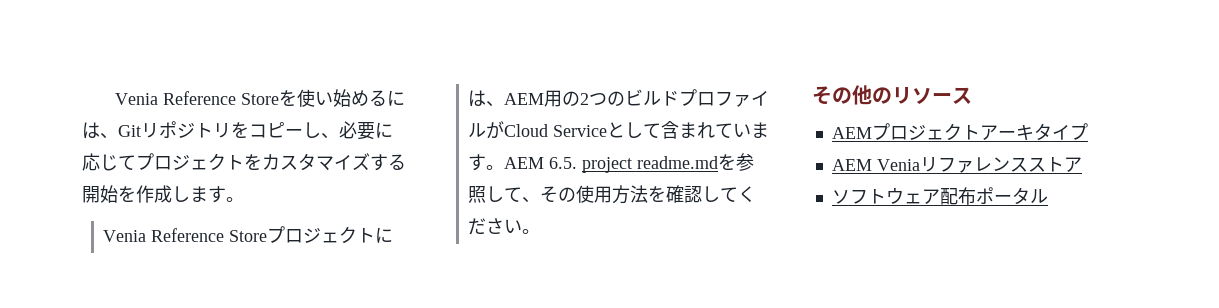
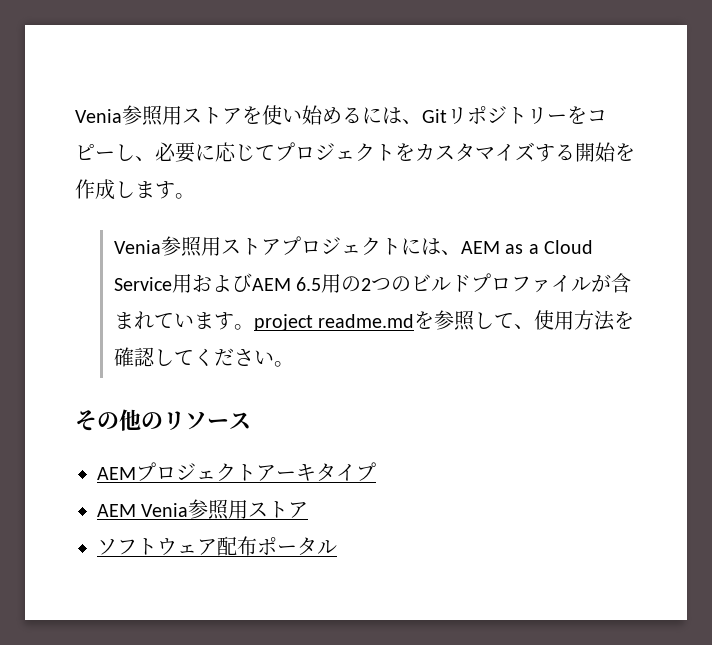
- Venia Reference Storeを使い始めるには、Gitリポジトリをコピーし、必要に応じてプロジェクトをカスタマイズする開始を作成します。
+ Venia参照用ストアを使い始めるには、Gitリポジトリーをコピーし、必要に応じてプロジェクトをカスタマイズする開始を作成します。
- Venia Reference Storeプロジェクトには、AEM用の2つのビルドプロファイルがCloud Serviceとして含まれています。AEM 6.5. project readme.mdを参照して、その使用方法を確認してください。
+ Venia参照用ストアプロジェクトには、AEM as a Cloud Service用およびAEM 6.5用の2つのビルドプロファイルが含まれています。project readme.mdを参照して、使用方法を確認してください。
- AEM Veniaリファレンスストア
+ AEM Venia参照用ストア

